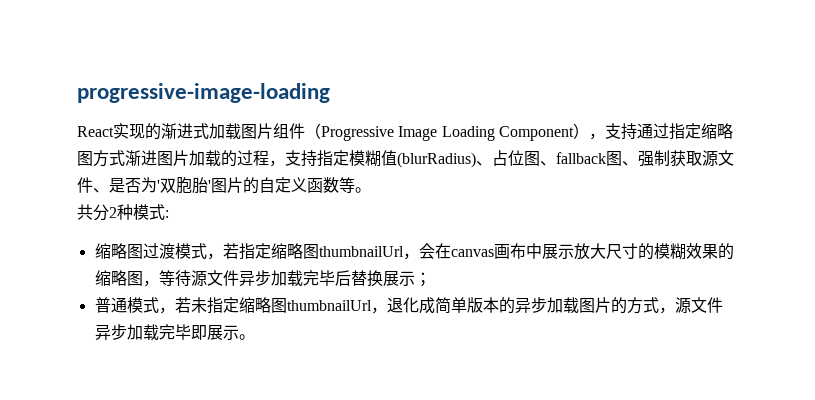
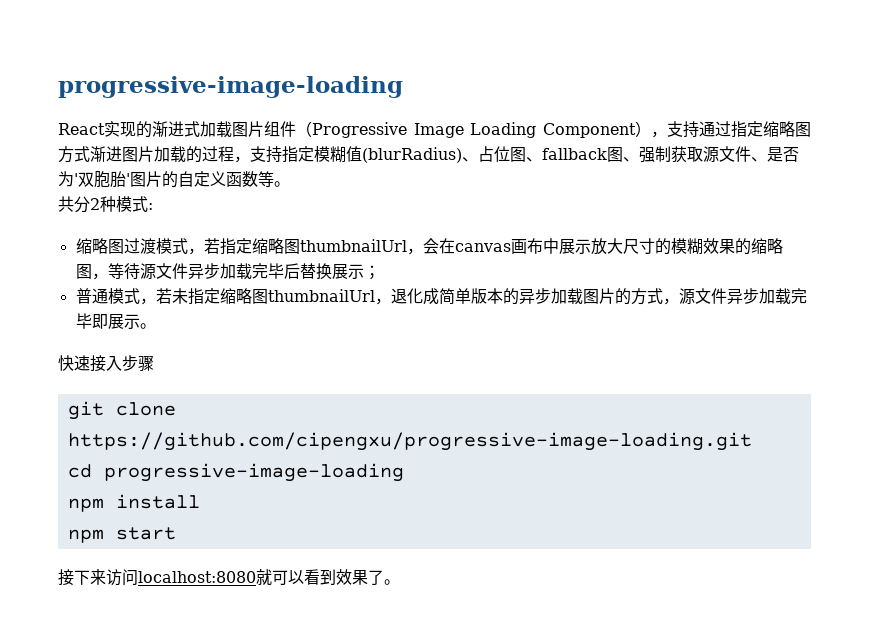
+ 快速接入步骤
+ git clone https://github.com/cipengxu/progressive-image-loading.git
+ cd progressive-image-loading
+ npm install
+ npm start
+ 接下来访问localhost:8080就可以看到效果了。

